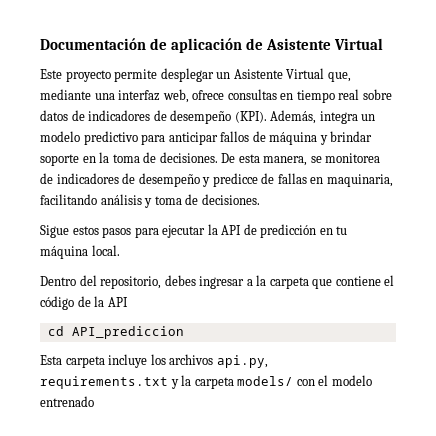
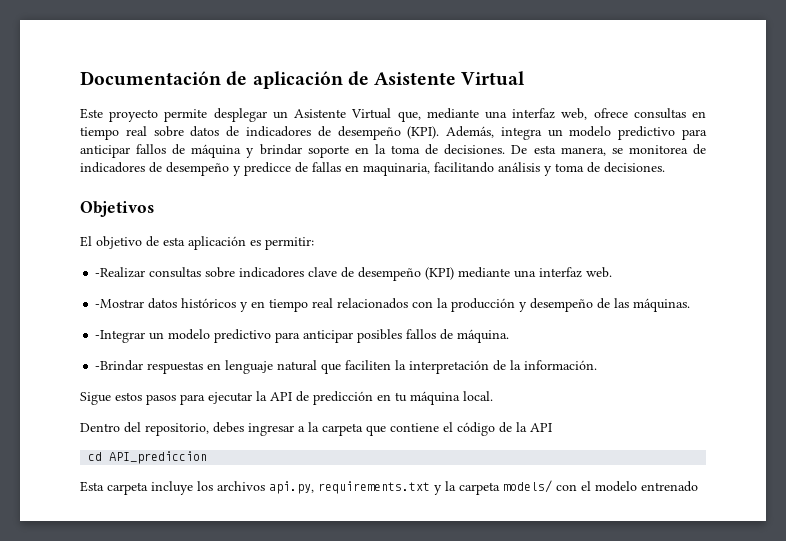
+ Objetivos
+ El objetivo de esta aplicación es permitir:
+ -Realizar consultas sobre indicadores clave de desempeño (KPI) mediante una interfaz web.
+ -Mostrar datos históricos y en tiempo real relacionados con la producción y desempeño de las máquinas.
+ -Integrar un modelo predictivo para anticipar posibles fallos de máquina.
+ -Brindar respuestas en lenguaje natural que faciliten la interpretación de la información.

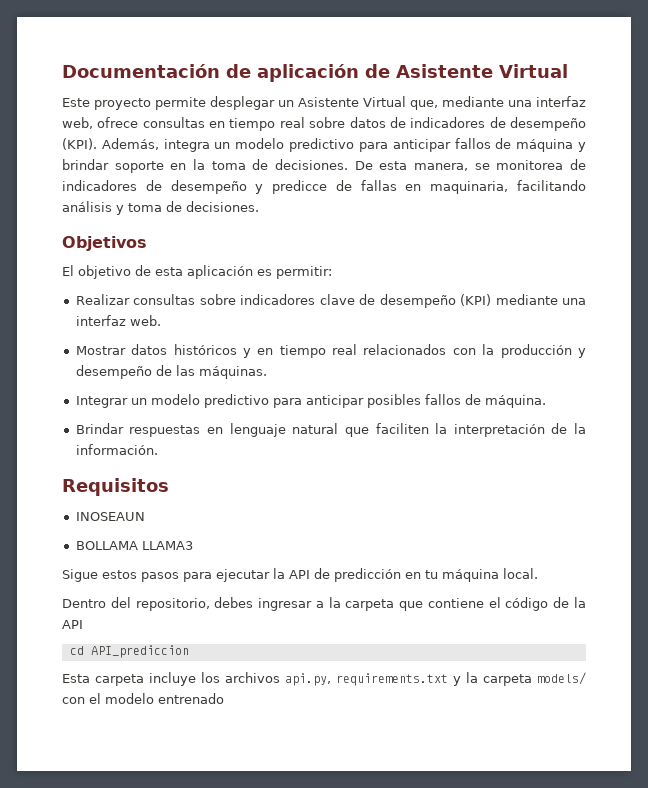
- -Realizar consultas sobre indicadores clave de desempeño (KPI) mediante una interfaz web.
+ Realizar consultas sobre indicadores clave de desempeño (KPI) mediante una interfaz web.
- -Mostrar datos históricos y en tiempo real relacionados con la producción y desempeño de las máquinas.
+ Mostrar datos históricos y en tiempo real relacionados con la producción y desempeño de las máquinas.
- -Integrar un modelo predictivo para anticipar posibles fallos de máquina.
+ Integrar un modelo predictivo para anticipar posibles fallos de máquina.
- -Brindar respuestas en lenguaje natural que faciliten la interpretación de la información.
+ Brindar respuestas en lenguaje natural que faciliten la interpretación de la información.
+ Requisitos
+ INOSEAUN
+ BOLLAMA LLAMA3

